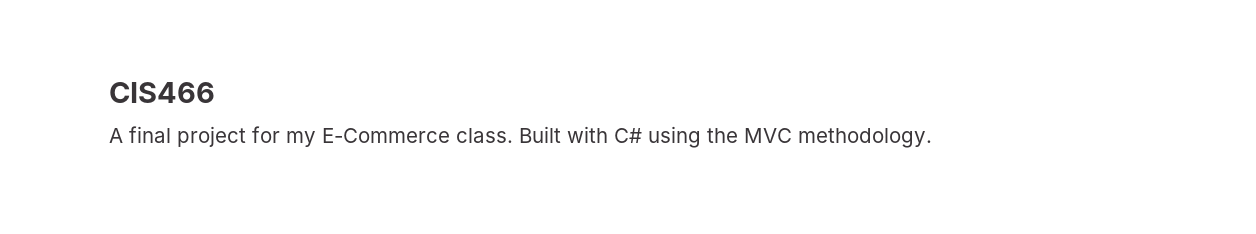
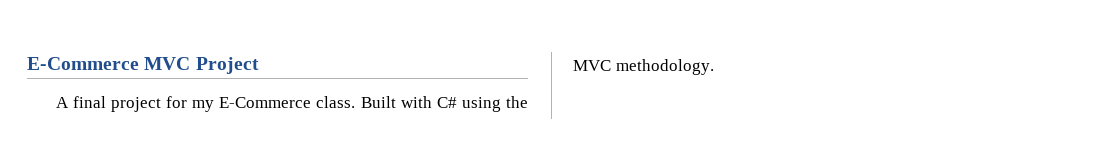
- CIS466
+ E-Commerce MVC Project

